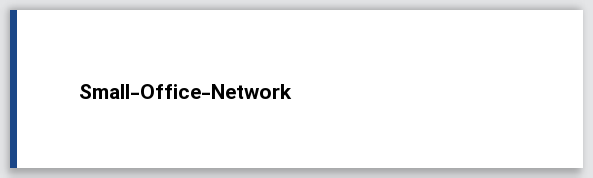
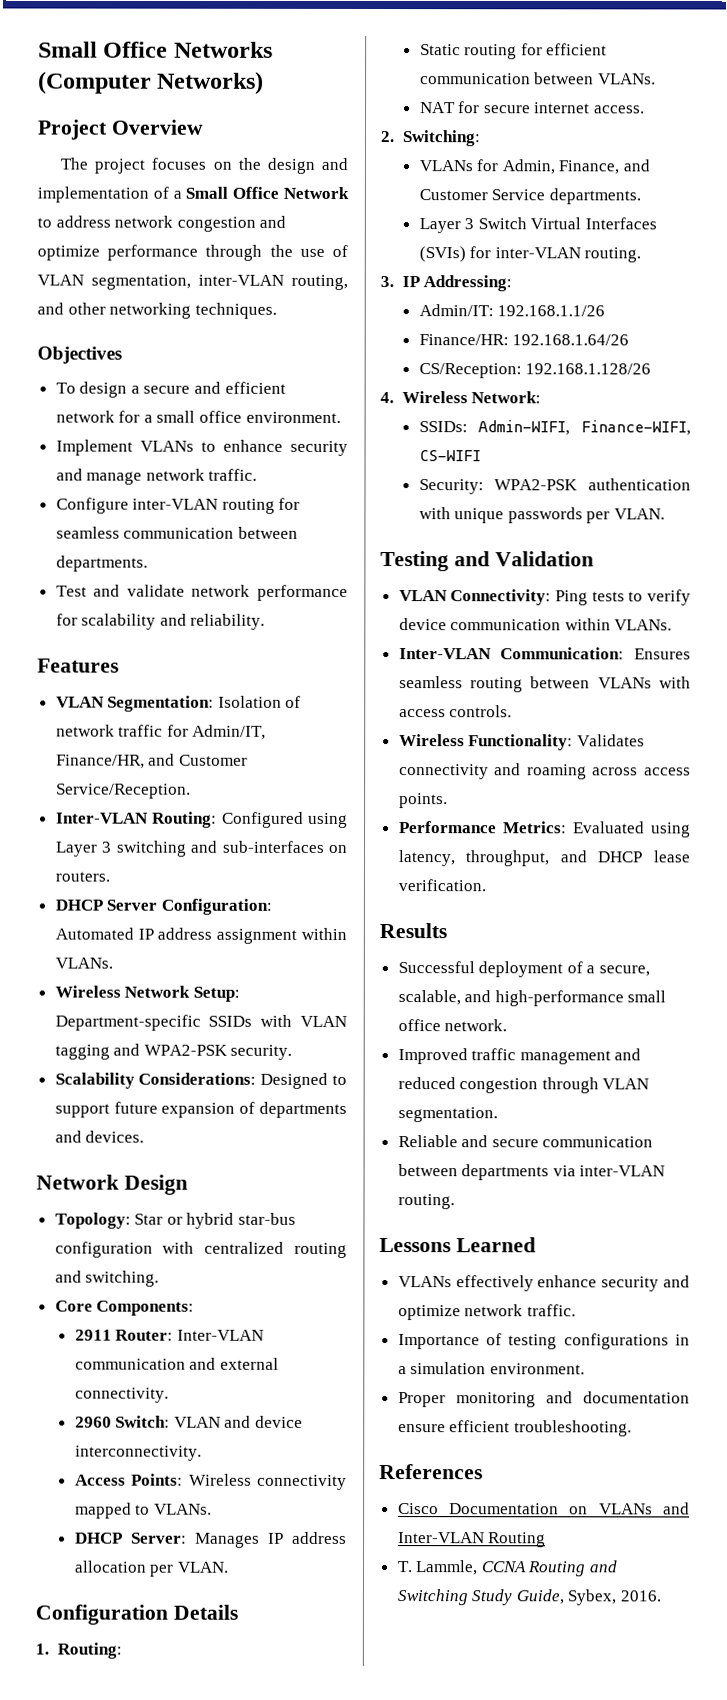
- Small-Office-Network
+ Small Office Networks (Computer Networks)
+ Project Overview
+ The project focuses on the design and implementation of a Small Office Network to address network congestion and optimize performance through the use of VLAN segmentation, inter-VLAN routing, and other networking techniques.
+ Objectives
+ To design a secure and efficient network for a small office environment.
+ Implement VLANs to enhance security and manage network traffic.
+ Configure inter-VLAN routing for seamless communication between departments.
+ Test and validate network performance for scalability and reliability.
+ Features
+ VLAN Segmentation: Isolation of network traffic for Admin/IT, Finance/HR, and Customer Service/Reception.
+ Inter-VLAN Routing: Configured using Layer 3 switching and sub-interfaces on routers.
+ DHCP Server Configuration: Automated IP address assignment within VLANs.
+ Wireless Network Setup: Department-specific SSIDs with VLAN tagging and WPA2-PSK security.
+ Scalability Considerations: Designed to support future expansion of departments and devices.
+ Network Design
+ Topology: Star or hybrid star-bus configuration with centralized routing and switching.
+ Core Components:
+ 2911 Router: Inter-VLAN communication and external connectivity.
+ 2960 Switch: VLAN and device interconnectivity.
+ Access Points: Wireless connectivity mapped to VLANs.
+ DHCP Server: Manages IP address allocation per VLAN.
+ Configuration Details
+ 1. Routing:
+ Static routing for efficient communication between VLANs.
+ NAT for secure internet access.
+ 2. Switching:
+ VLANs for Admin, Finance, and Customer Service departments.
+ Layer 3 Switch Virtual Interfaces (SVIs) for inter-VLAN routing.
+ 3. IP Addressing:
+ Admin/IT: 192.168.1.1/26
+ Finance/HR: 192.168.1.64/26
+ CS/Reception: 192.168.1.128/26
+ 4. Wireless Network:
+ SSIDs: Admin-WIFI, Finance-WIFI, CS-WIFI
+ Security: WPA2-PSK authentication with unique passwords per VLAN.
+ Testing and Validation
+ VLAN Connectivity: Ping tests to verify device communication within VLANs.
+ Inter-VLAN Communication: Ensures seamless routing between VLANs with access controls.
+ Wireless Functionality: Validates connectivity and roaming across access points.
+ Performance Metrics: Evaluated using latency, throughput, and DHCP lease verification.
+ Results
+ Successful deployment of a secure, scalable, and high-performance small office network.
+ Improved traffic management and reduced congestion through VLAN segmentation.
+ Reliable and secure communication between departments via inter-VLAN routing.
+ Lessons Learned
+ VLANs effectively enhance security and optimize network traffic.
+ Importance of testing configurations in a simulation environment.
+ Proper monitoring and documentation ensure efficient troubleshooting.
+ References
+ Cisco Documentation on VLANs and Inter-VLAN Routing
+ T. Lammle, CCNA Routing and Switching Study Guide, Sybex, 2016.

